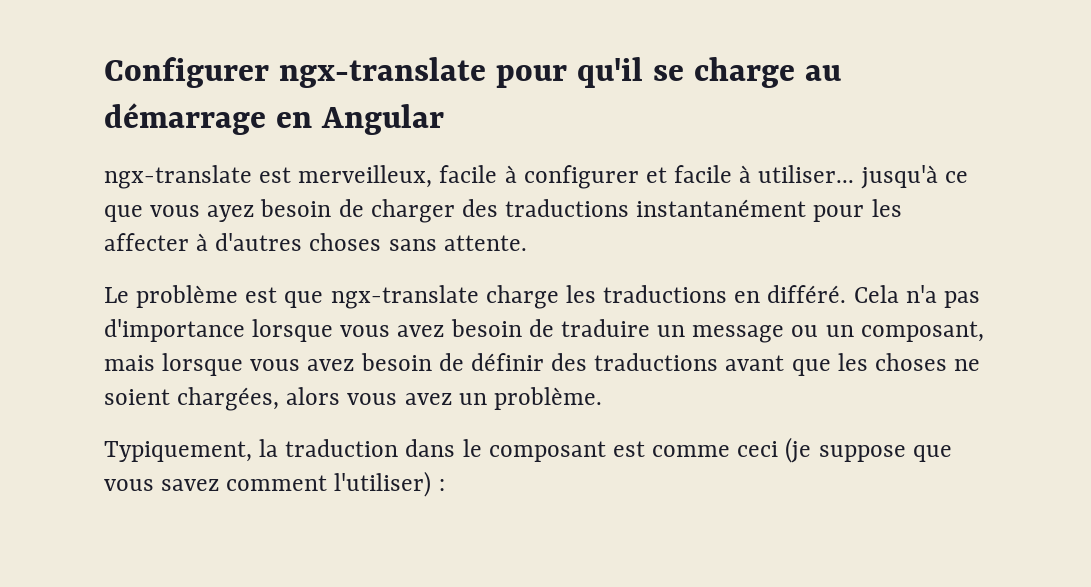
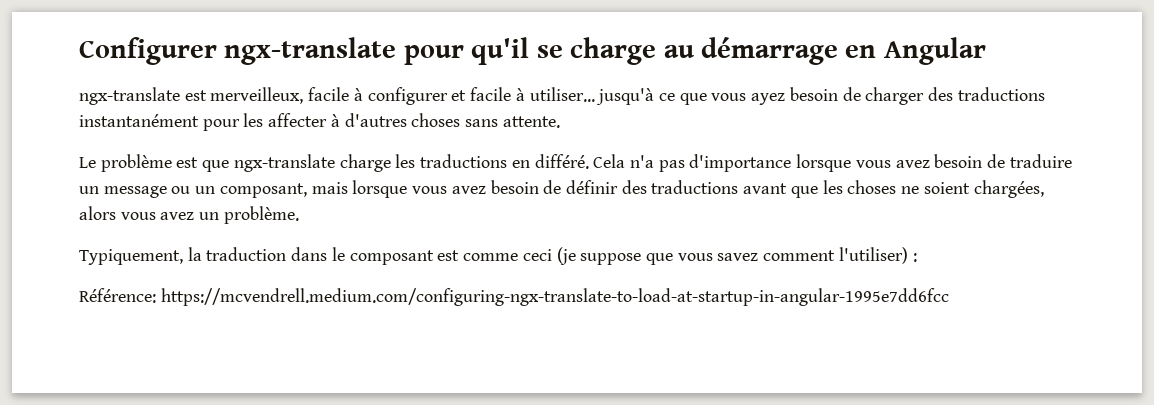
+ Référence: https://mcvendrell.medium.com/configuring-ngx-translate-to-load-at-startup-in-angular-1995e7dd6fcc

